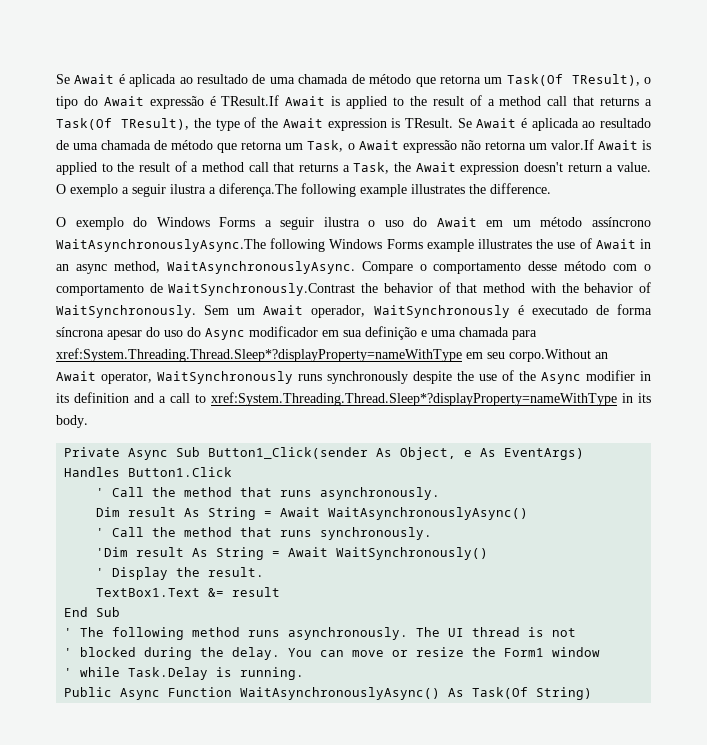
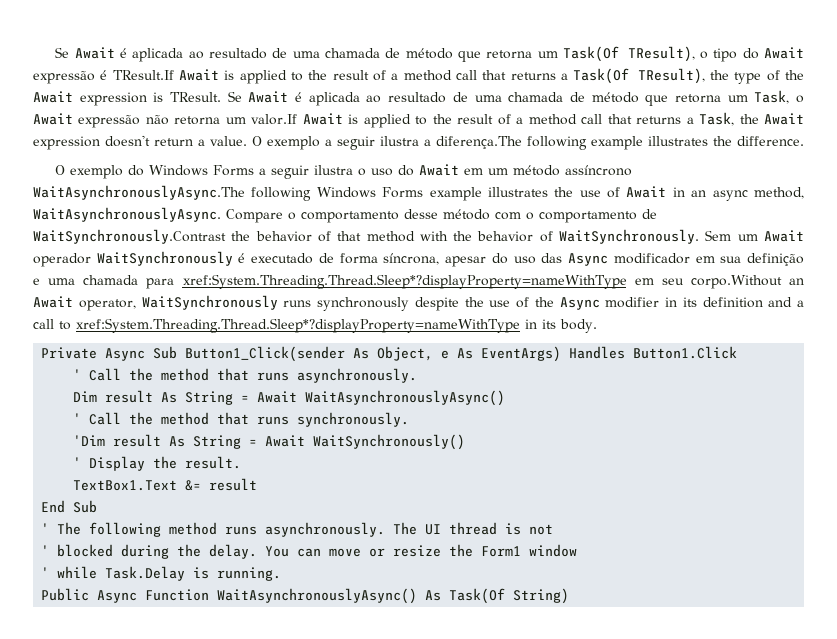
- Sem um Await operador, WaitSynchronously é executado de forma síncrona apesar do uso do Async modificador em sua definição e uma chamada para xref:System.Threading.Thread.Sleep*?displayProperty=nameWithType em seu corpo.Without an Await operator, WaitSynchronously runs synchronously despite the use of the Async modifier in its definition and a call to xref:System.Threading.Thread.Sleep*?displayProperty=nameWithType in its body.
+ Sem um Await operador WaitSynchronously é executado de forma síncrona, apesar do uso das Async modificador em sua definição e uma chamada para xref:System.Threading.Thread.Sleep*?displayProperty=nameWithType em seu corpo.Without an Await operator, WaitSynchronously runs synchronously despite the use of the Async modifier in its definition and a call to xref:System.Threading.Thread.Sleep*?displayProperty=nameWithType in its body.

